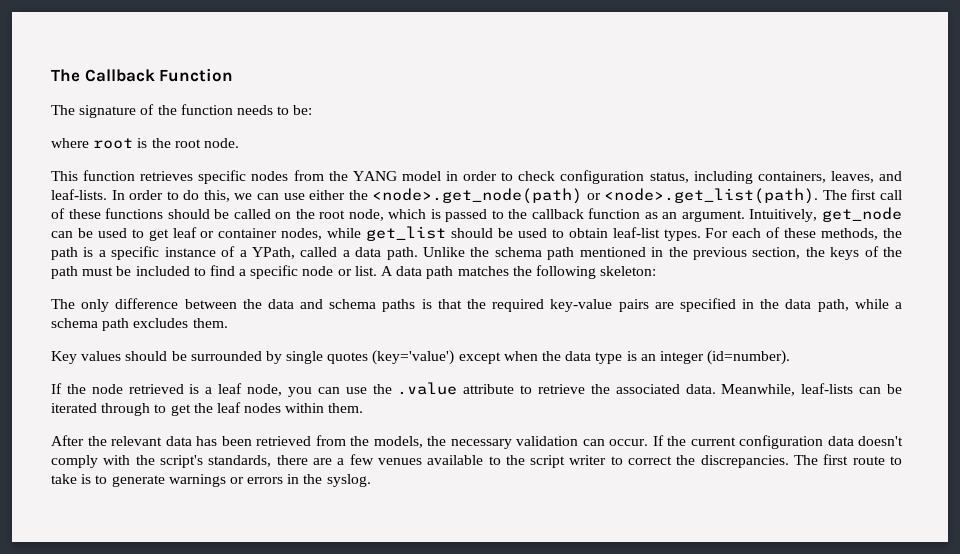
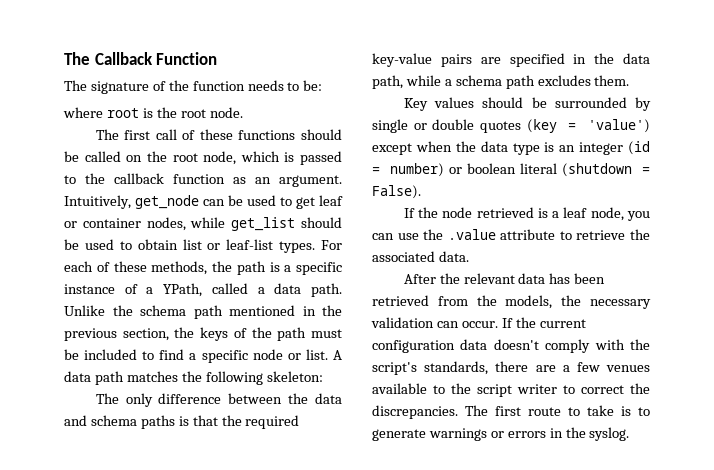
- This function retrieves specific nodes from the YANG model in order to check configuration status, including containers, leaves, and leaf-lists. In order to do this, we can use either the <node>.get_node(path) or <node>.get_list(path). The first call of these functions should be called on the root node, which is passed to the callback function as an argument.
+ The first call of these functions should be called on the root node, which is passed to the callback function as an argument.
- Intuitively, get_node can be used to get leaf or container nodes, while get_list should be used to obtain leaf-list types.
+ Intuitively, get_node can be used to get leaf or container nodes, while get_list should be used to obtain list or leaf-list types.
- Key values should be surrounded by single quotes (key='value') except when the data type is an integer (id=number).
+ Key values should be surrounded by single or double quotes (key = 'value') except when the data type is an integer (id = number) or boolean literal (shutdown = False).
- Meanwhile, leaf-lists can be iterated through to get the leaf nodes within them.

